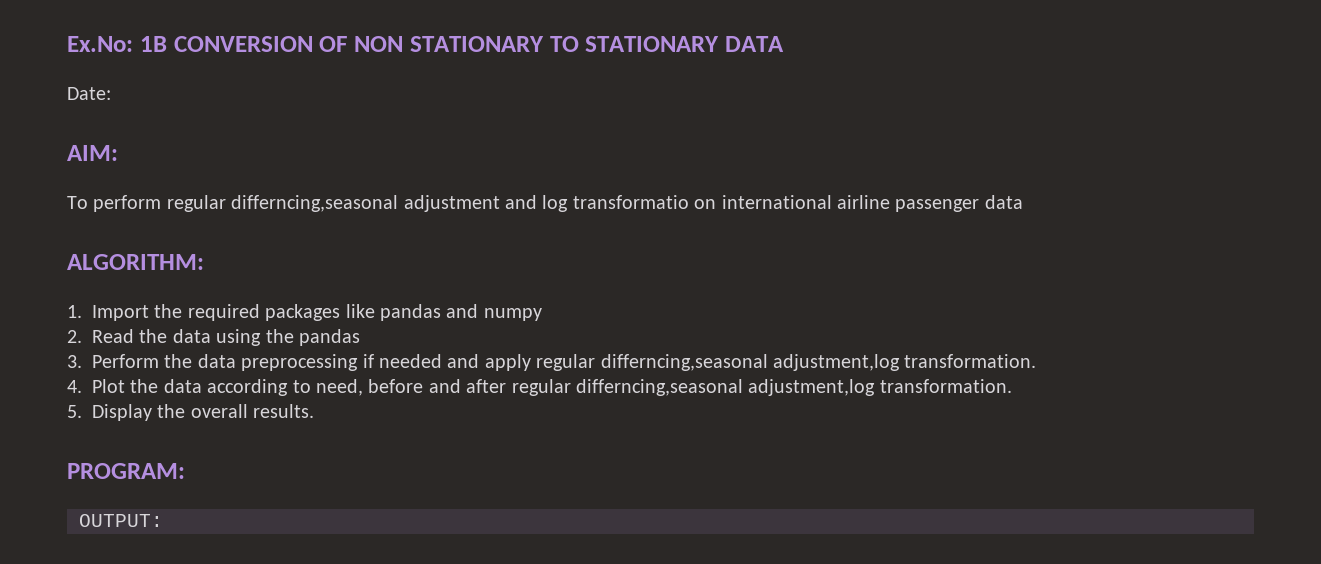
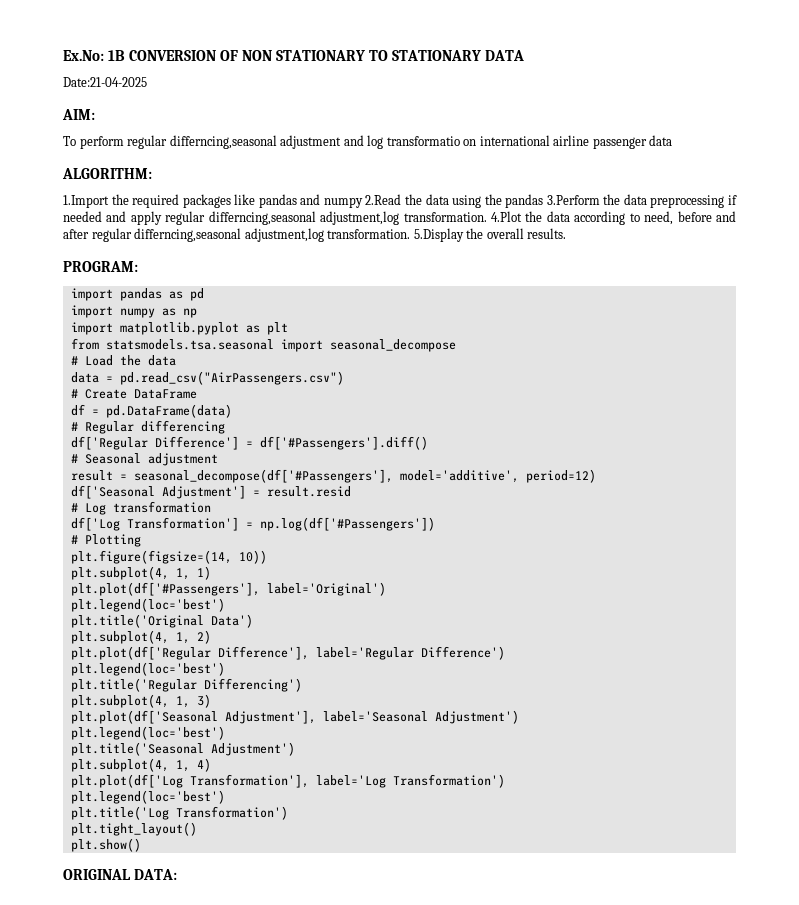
- Date:
+ Date:21-04-2025
- 1. Import the required packages like pandas and numpy
- 2. Read the data using the pandas
- 3. Perform the data preprocessing if needed and apply regular differncing,seasonal adjustment,log transformation.
- 4. Plot the data according to need, before and after regular differncing,seasonal adjustment,log transformation.
- 5. Display the overall results.
+ 1.Import the required packages like pandas and numpy 2.Read the data using the pandas 3.Perform the data preprocessing if needed and apply regular differncing,seasonal adjustment,log transformation. 4.Plot the data according to need, before and after regular differncing,seasonal adjustment,log transformation. 5.Display the overall results.
- OUTPUT:
+ import pandas as pd
+ import numpy as np
+ import matplotlib.pyplot as plt
+ from statsmodels.tsa.seasonal import seasonal_decompose
+ # Load the data
+ data = pd.read_csv("AirPassengers.csv")
+ # Create DataFrame
+ df = pd.DataFrame(data)
+ # Regular differencing
+ df['Regular Difference'] = df['#Passengers'].diff()
+ # Seasonal adjustment
+ result = seasonal_decompose(df['#Passengers'], model='additive', period=12)
+ df['Seasonal Adjustment'] = result.resid
+ # Log transformation
+ df['Log Transformation'] = np.log(df['#Passengers'])
+ # Plotting
+ plt.figure(figsize=(14, 10))
+ plt.subplot(4, 1, 1)
+ plt.plot(df['#Passengers'], label='Original')
+ plt.legend(loc='best')
+ plt.title('Original Data')
+ plt.subplot(4, 1, 2)
+ plt.plot(df['Regular Difference'], label='Regular Difference')
+ plt.legend(loc='best')
+ plt.title('Regular Differencing')
+ plt.subplot(4, 1, 3)
+ plt.plot(df['Seasonal Adjustment'], label='Seasonal Adjustment')
+ plt.legend(loc='best')
+ plt.title('Seasonal Adjustment')
+ plt.subplot(4, 1, 4)
+ plt.plot(df['Log Transformation'], label='Log Transformation')
+ plt.legend(loc='best')
+ plt.title('Log Transformation')
+ plt.tight_layout()
+ plt.show()
+ ORIGINAL DATA:

